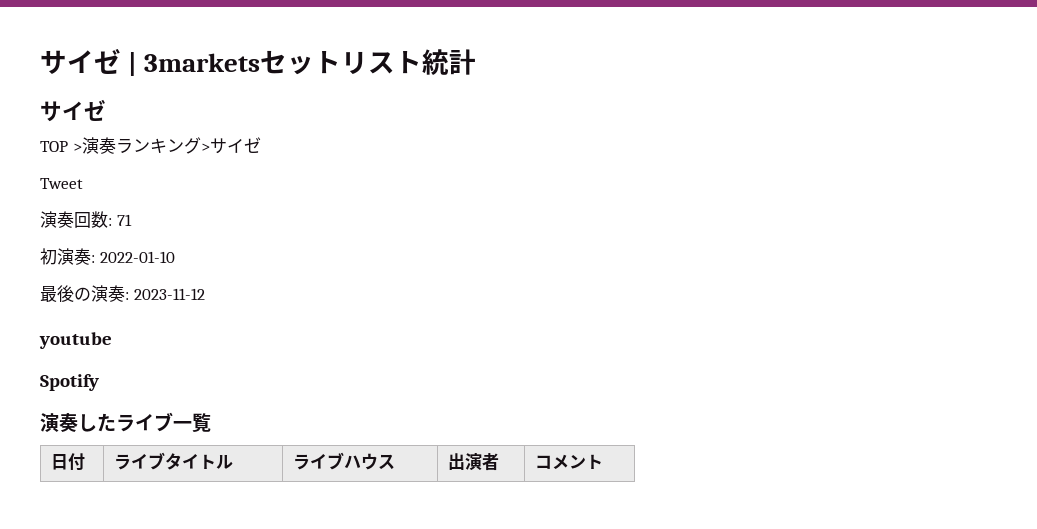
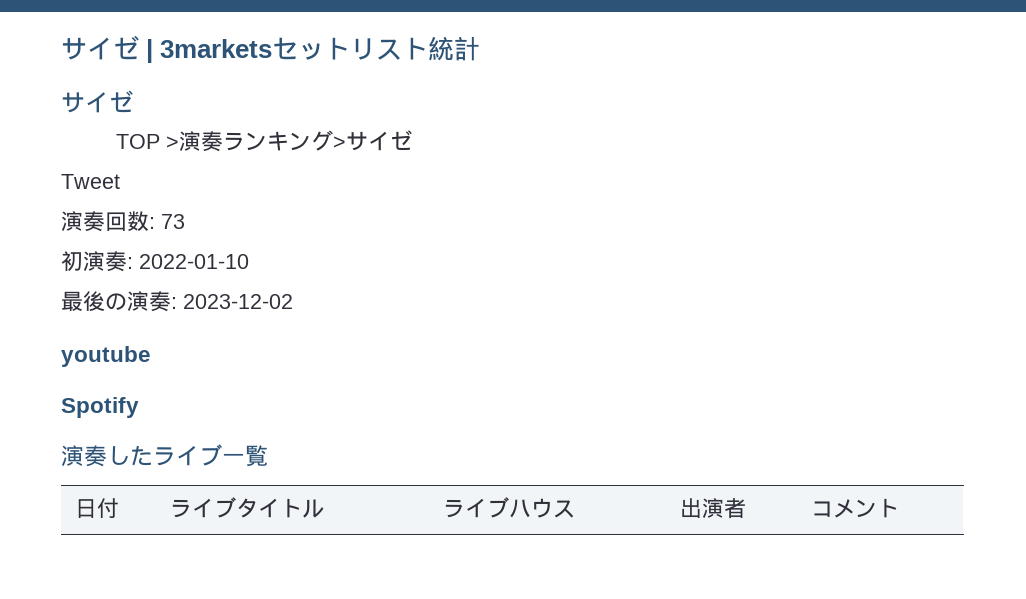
- 演奏回数: 71
+ 演奏回数: 73
- 最後の演奏: 2023-11-12
+ 最後の演奏: 2023-12-02

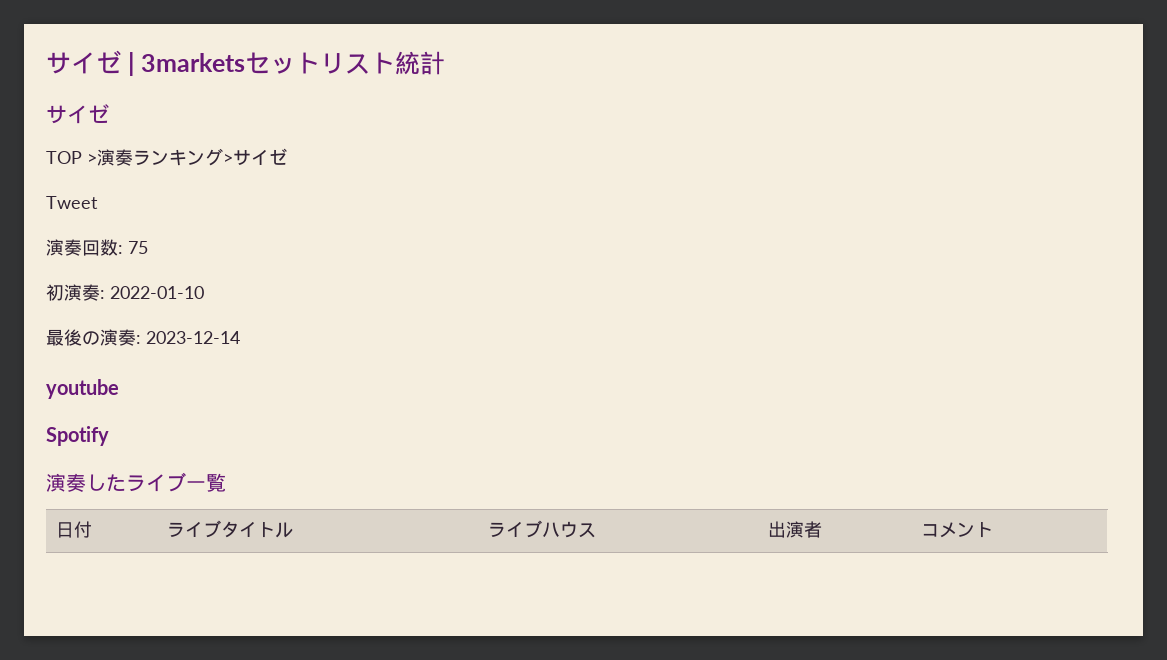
- 演奏回数: 73
+ 演奏回数: 75
- 最後の演奏: 2023-12-02
+ 最後の演奏: 2023-12-14

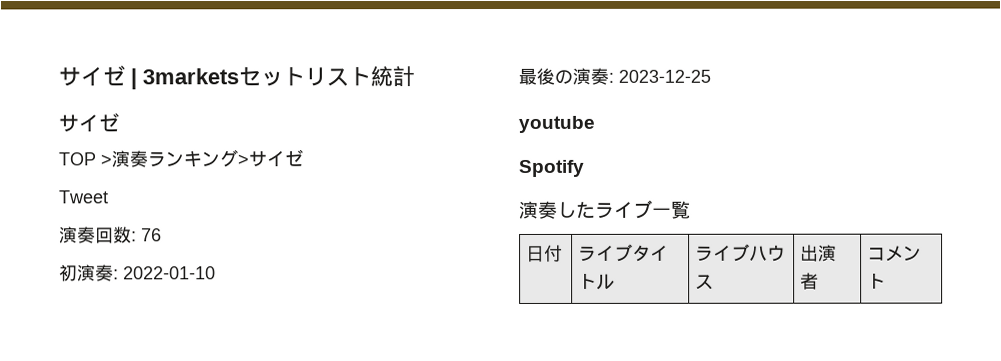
- 演奏回数: 75
+ 演奏回数: 76
- 最後の演奏: 2023-12-14
+ 最後の演奏: 2023-12-25

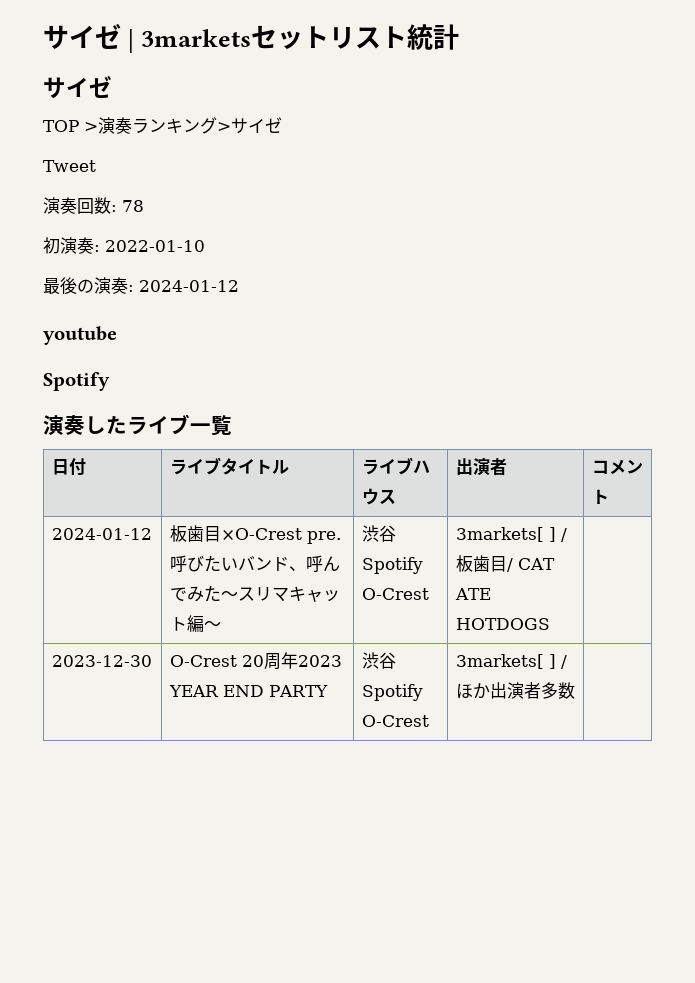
- 演奏回数: 76
+ 演奏回数: 78
- 最後の演奏: 2023-12-25
+ 最後の演奏: 2024-01-12
+ 2024-01-12 | 板歯目×O-Crest pre.呼びたいバンド、呼んでみた〜スリマキャット編〜 | 渋谷Spotify O-Crest | 3markets[ ] /板歯目/ CAT ATE HOTDOGS |
+ 2023-12-30 | O-Crest 20周年2023 YEAR END PARTY | 渋谷Spotify O-Crest | 3markets[ ] /ほか出演者多数 |

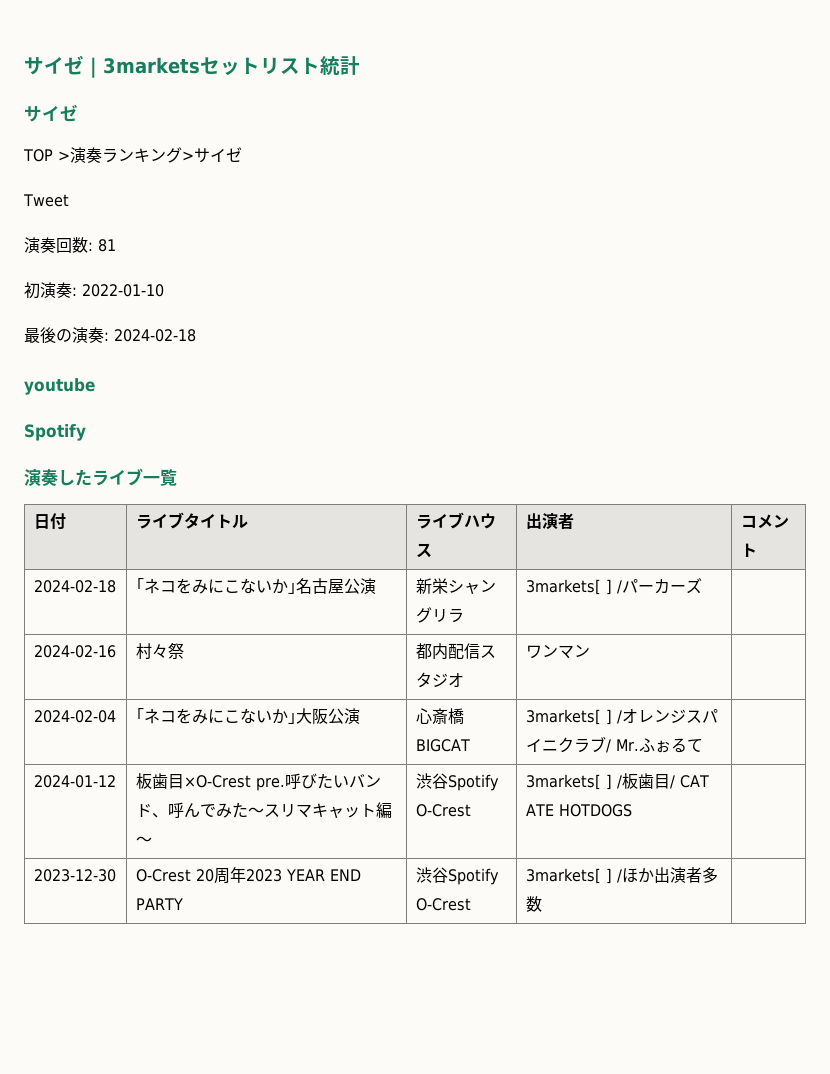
- 演奏回数: 78
+ 演奏回数: 81
- 最後の演奏: 2024-01-12
+ 最後の演奏: 2024-02-18
+ 2024-02-18 | ｢ネコをみにこないか｣名古屋公演 | 新栄シャングリラ | 3markets[ ] /パーカーズ |
+ 2024-02-16 | 村々祭 | 都内配信スタジオ | ワンマン |
+ 2024-02-04 | ｢ネコをみにこないか｣大阪公演 | 心斎橋BIGCAT | 3markets[ ] /オレンジスパイニクラブ/ Mr.ふぉるて |

